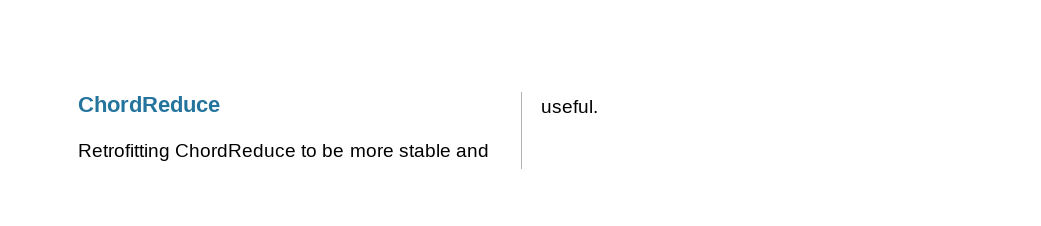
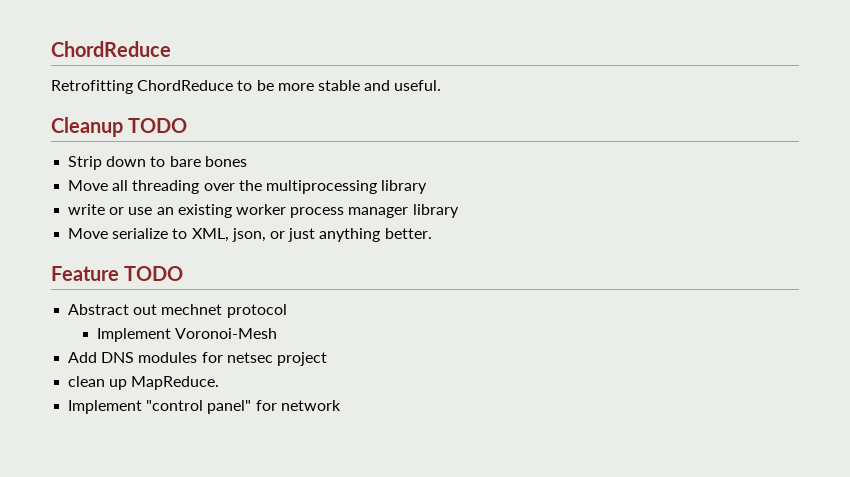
+ Cleanup TODO
+ Strip down to bare bones
+ Move all threading over the multiprocessing library
+ write or use an existing worker process manager library
+ Move serialize to XML, json, or just anything better.
+ Feature TODO
+ Abstract out mechnet protocol
+ Implement Voronoi-Mesh
+ Add DNS modules for netsec project
+ clean up MapReduce.
+ Implement "control panel" for network

